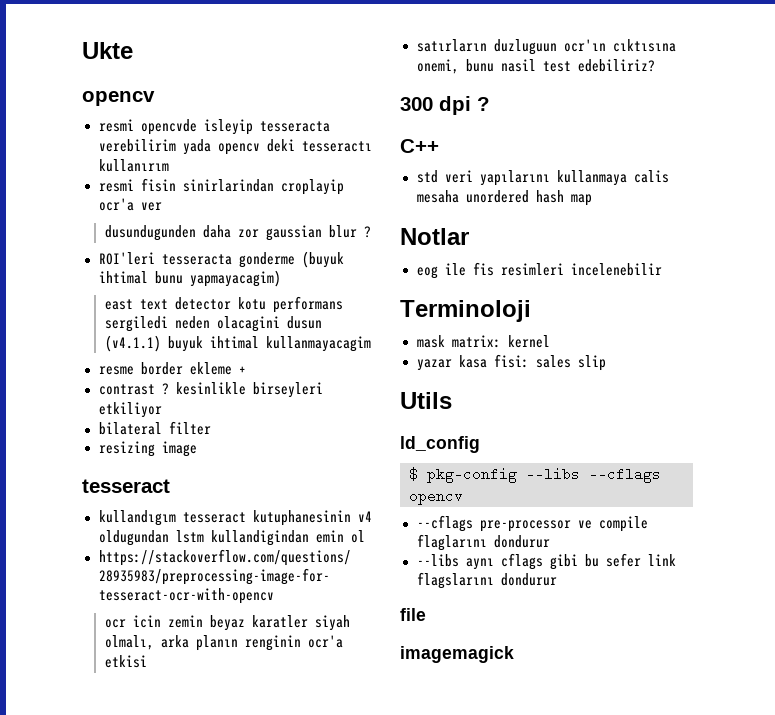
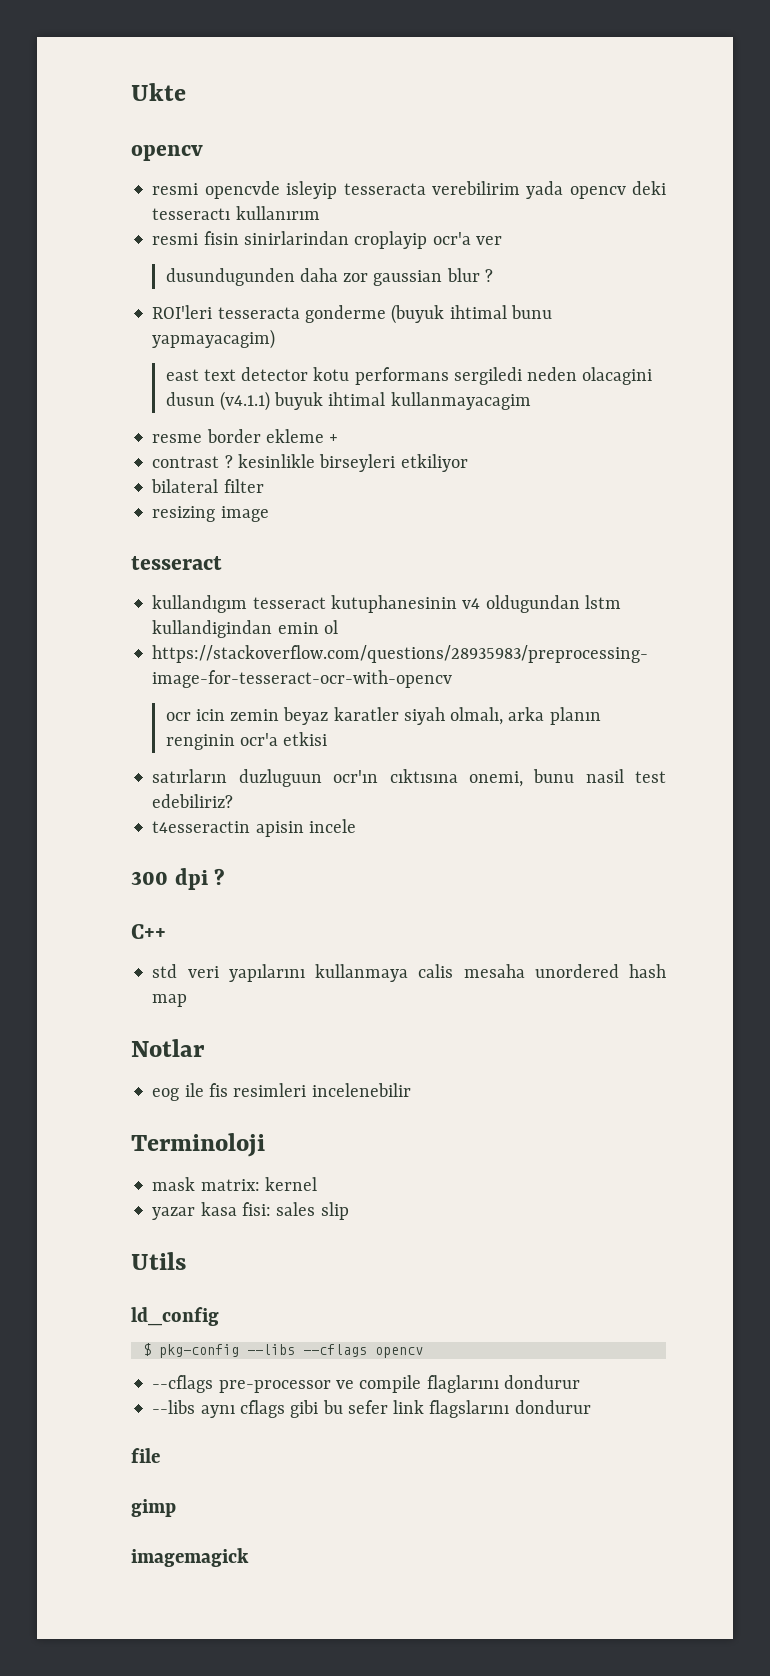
+ t4esseractin apisin incele
+ gimp

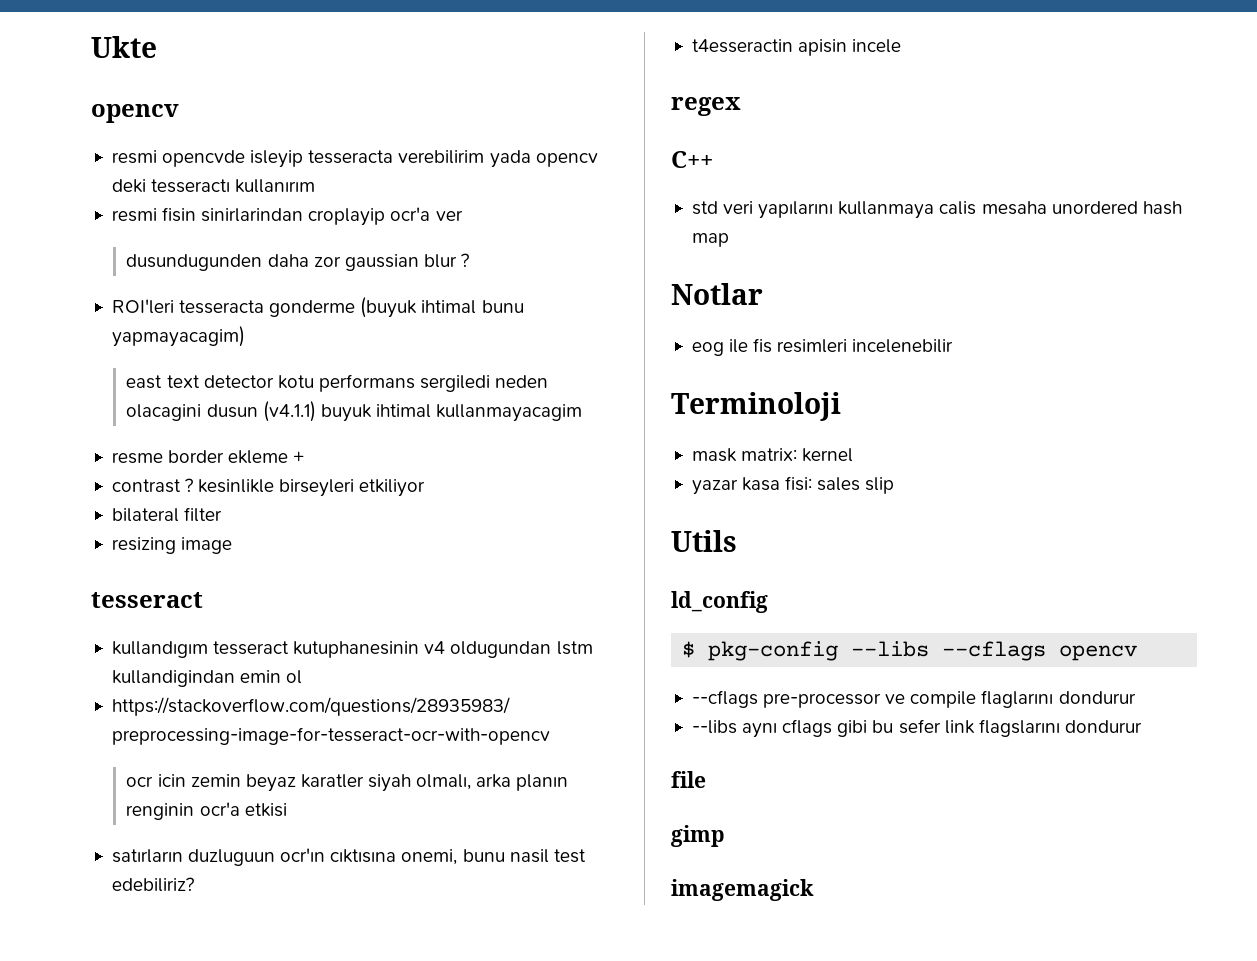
- 300 dpi ?
+ regex

